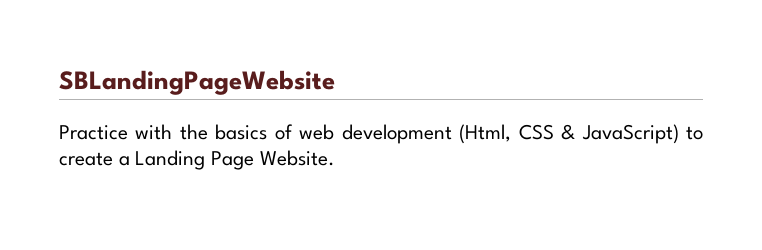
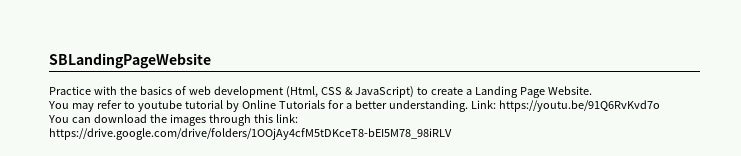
+ You may refer to youtube tutorial by Online Tutorials for a better understanding. Link: https://youtu.be/91Q6RvKvd7o
+ You can download the images through this link: https://drive.google.com/drive/folders/1OOjAy4cfM5tDKceT8-bEI5M78_98iRLV

